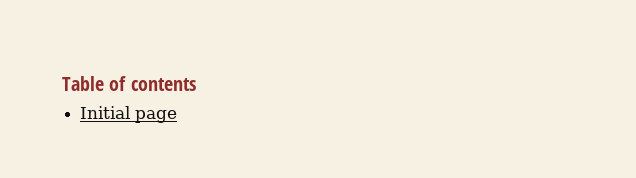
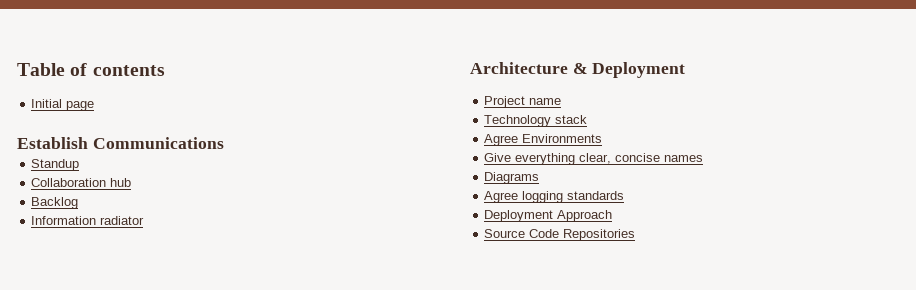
+ Establish Communications
+ Standup
+ Collaboration hub
+ Backlog
+ Information radiator
+ Architecture & Deployment
+ Project name
+ Technology stack
+ Agree Environments
+ Give everything clear, concise names
+ Diagrams
+ Agree logging standards
+ Deployment Approach
+ Source Code Repositories

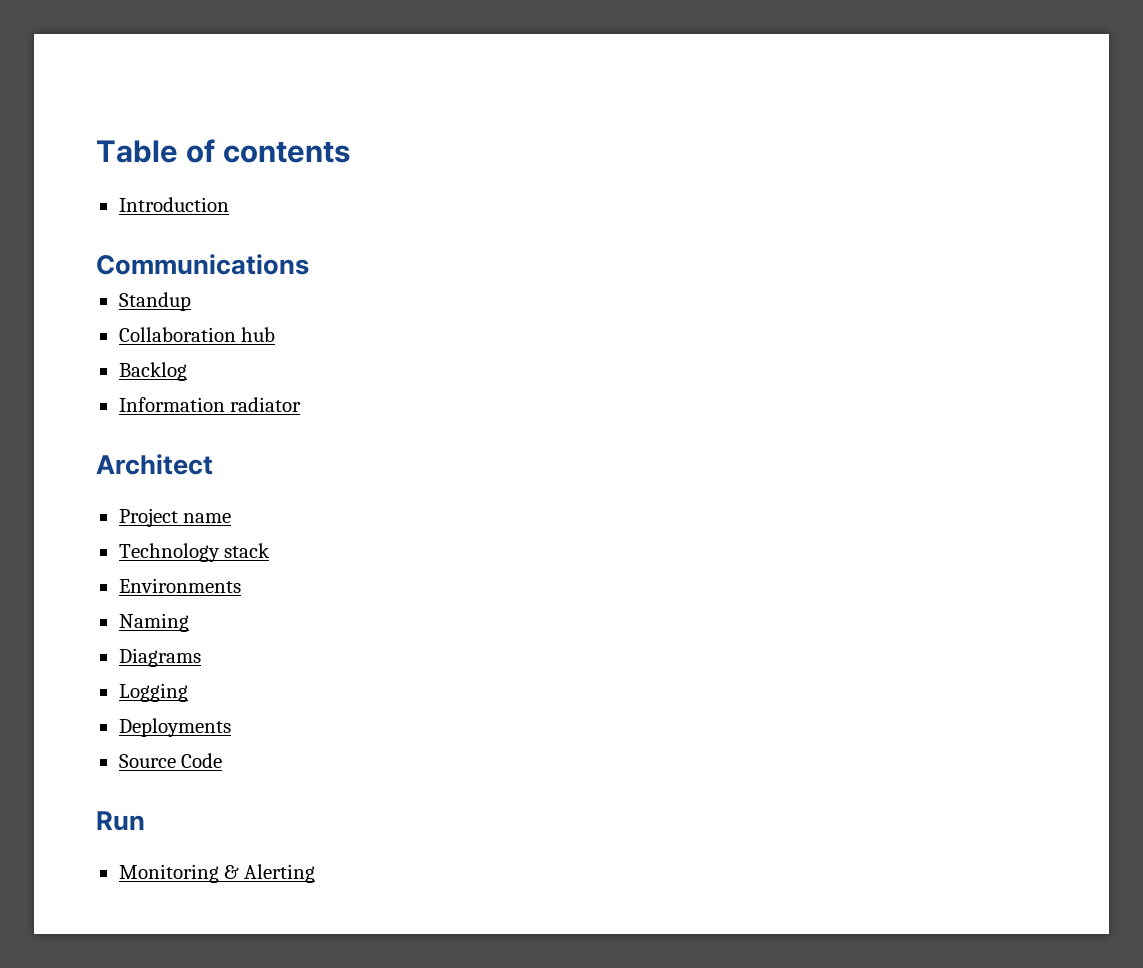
- Initial page
- Establish Communications
+ Introduction
+ Communications
- Architecture & Deployment
+ Architect
- Agree Environments
+ Environments
- Give everything clear, concise names
+ Naming
  Diagrams
- Agree logging standards
- Deployment Approach
- Source Code Repositories
+ Logging
+ Deployments
+ Source Code
+ Run
+ Monitoring & Alerting

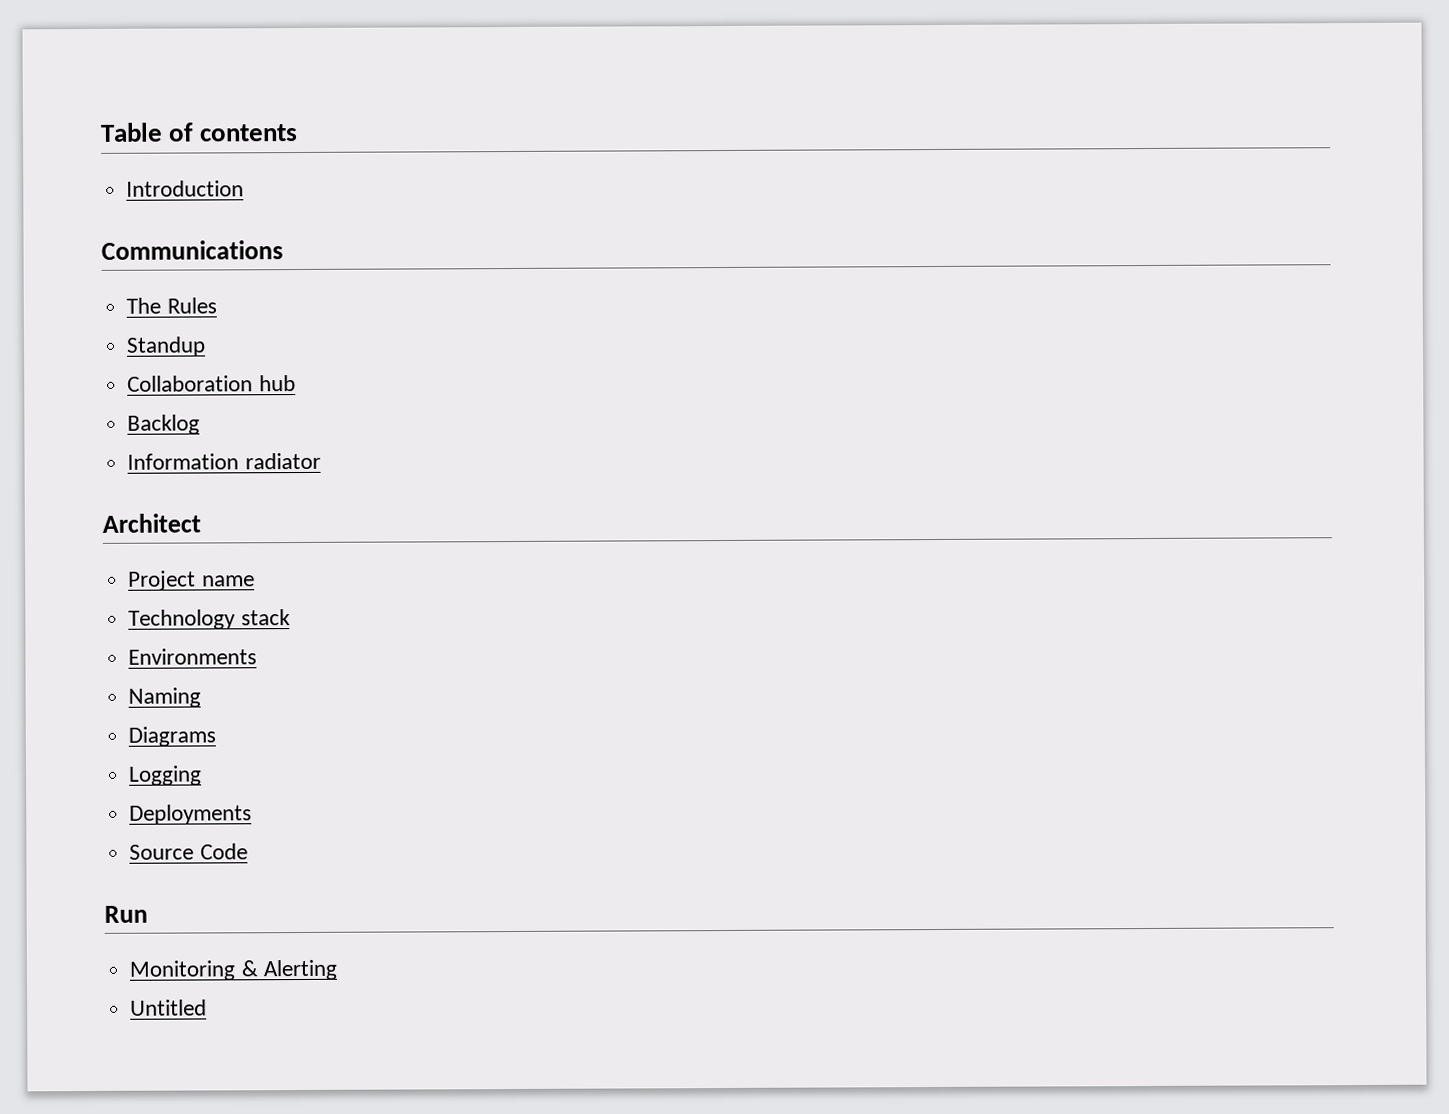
+ The Rules
+ Untitled

